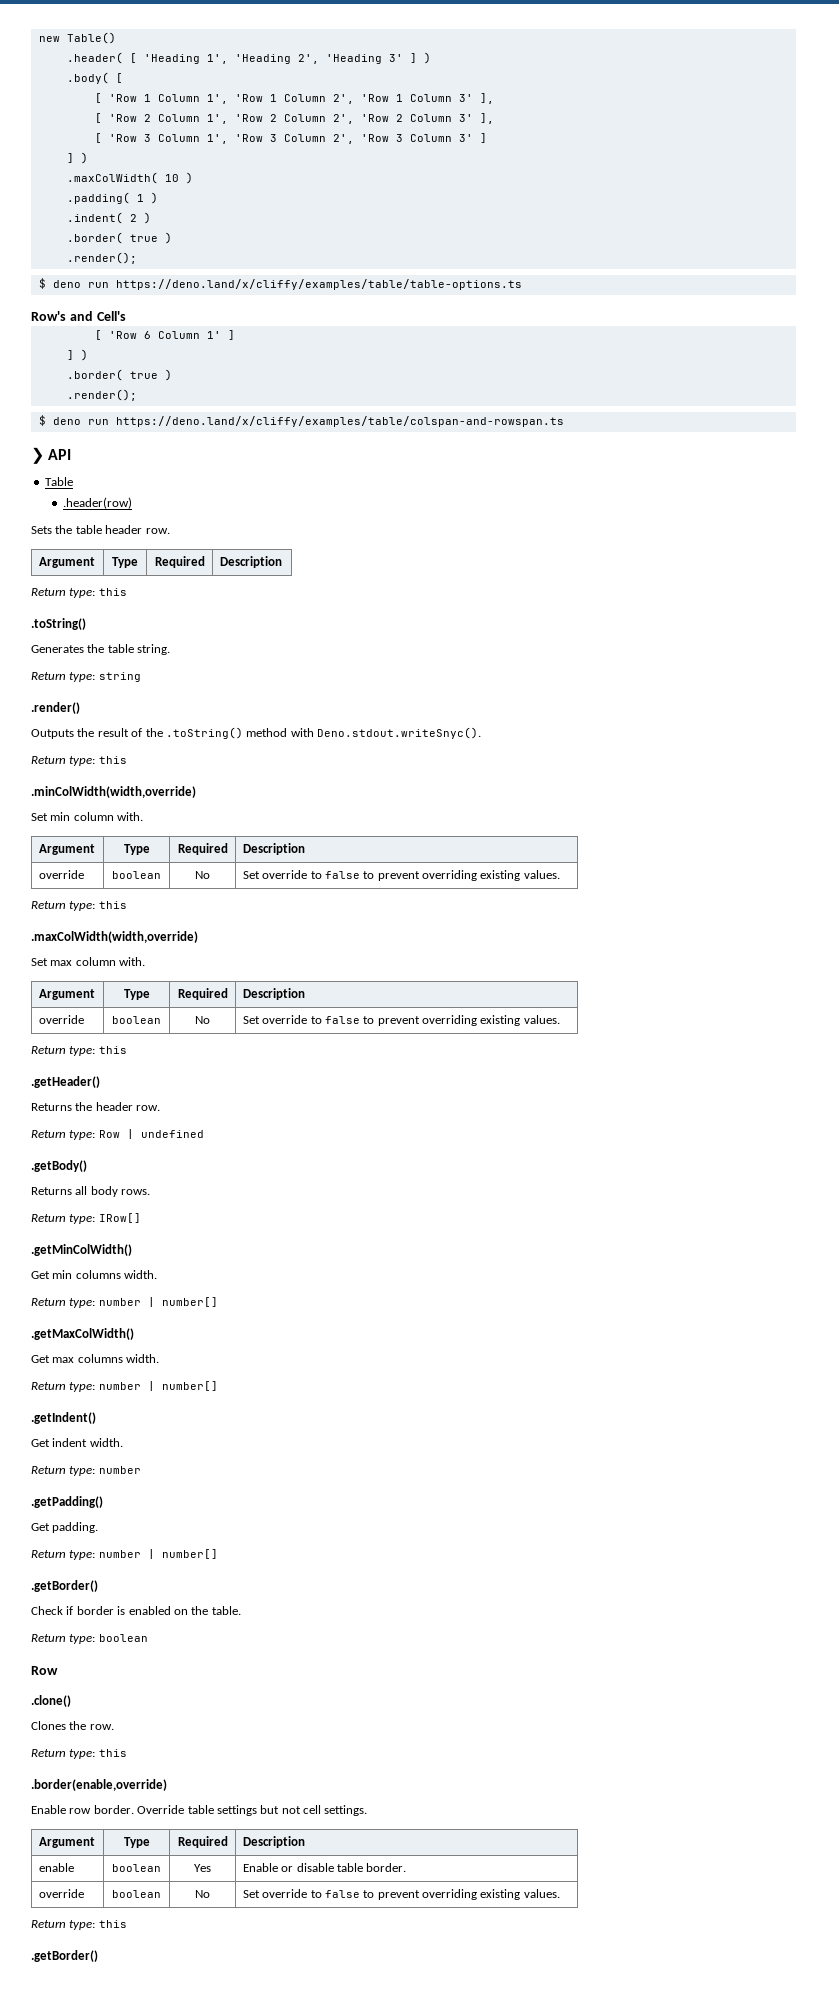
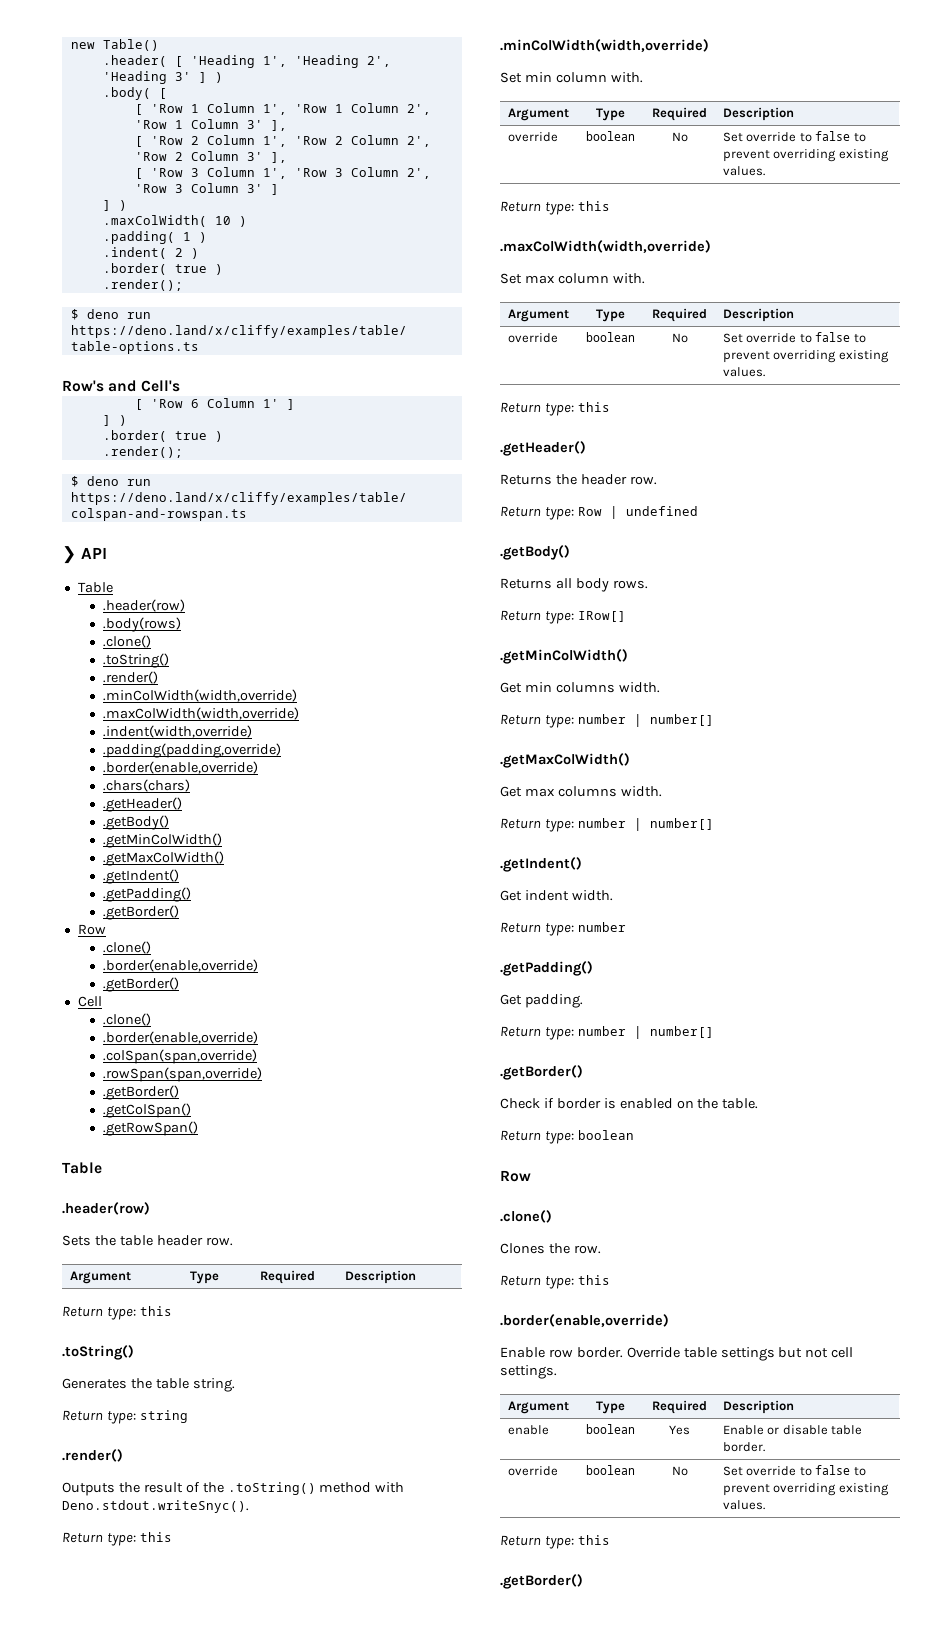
+ .body(rows)
+ .clone()
+ .toString()
+ .render()
+ .minColWidth(width,override)
+ .maxColWidth(width,override)
+ .indent(width,override)
+ .padding(padding,override)
+ .border(enable,override)
+ .chars(chars)
+ .getHeader()
+ .getBody()
+ .getMinColWidth()
+ .getMaxColWidth()
+ .getIndent()
+ .getPadding()
+ .getBorder()
+ Row
+ .clone()
+ .border(enable,override)
+ .getBorder()
+ Cell
+ .clone()
+ .border(enable,override)
+ .colSpan(span,override)
+ .rowSpan(span,override)
+ .getBorder()
+ .getColSpan()
+ .getRowSpan()
+ Table
+ .header(row)

